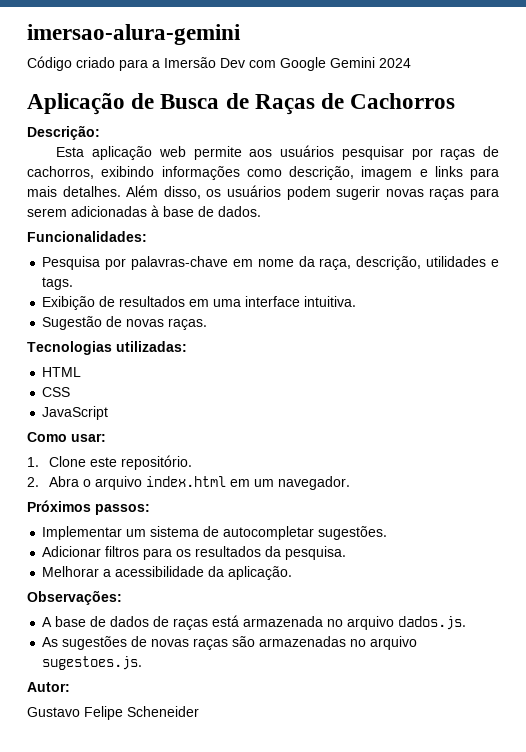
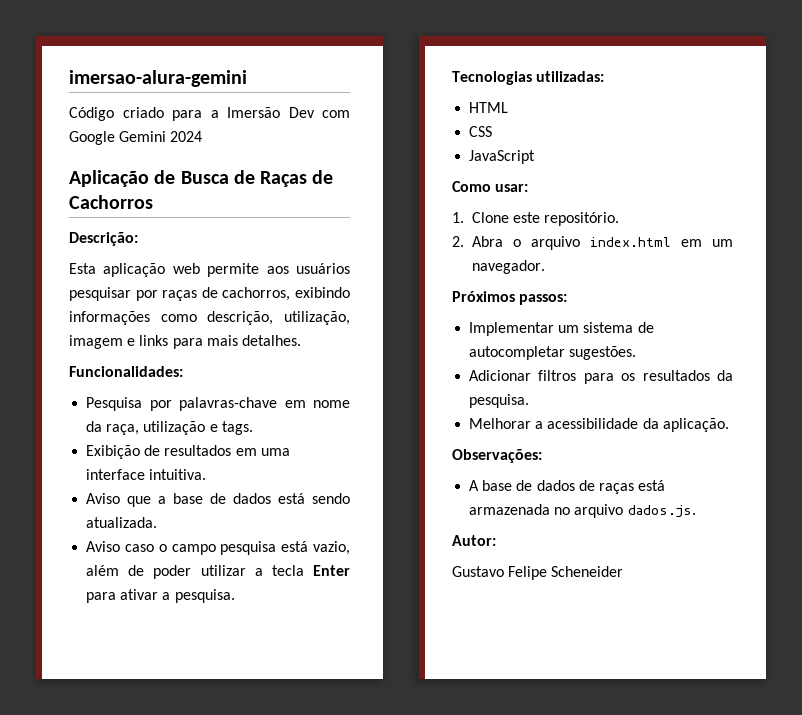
- Esta aplicação web permite aos usuários pesquisar por raças de cachorros, exibindo informações como descrição, imagem e links para mais detalhes. Além disso, os usuários podem sugerir novas raças para serem adicionadas à base de dados.
+ Esta aplicação web permite aos usuários pesquisar por raças de cachorros, exibindo informações como descrição, utilização, imagem e links para mais detalhes.
- Pesquisa por palavras-chave em nome da raça, descrição, utilidades e tags.
+ Pesquisa por palavras-chave em nome da raça, utilização e tags.
- Sugestão de novas raças.
+ Aviso que a base de dados está sendo atualizada.
+ Aviso caso o campo pesquisa está vazio, além de poder utilizar a tecla Enter para ativar a pesquisa.
- As sugestões de novas raças são armazenadas no arquivo sugestoes.js.

